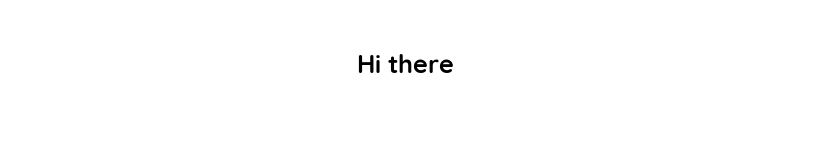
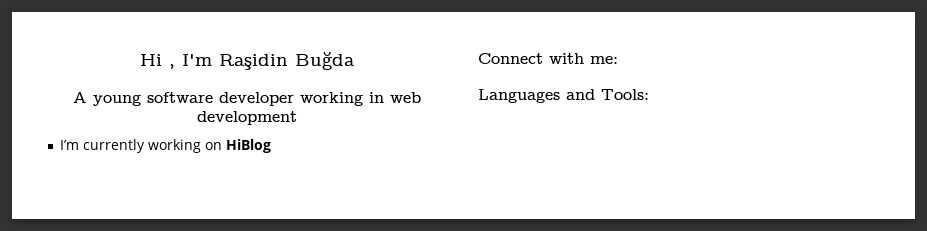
- Hi there
+ Hi , I'm Raşidin Buğda
+ A young software developer working in web development
+ I’m currently working on HiBlog
+ Connect with me:
+ Languages and Tools:

